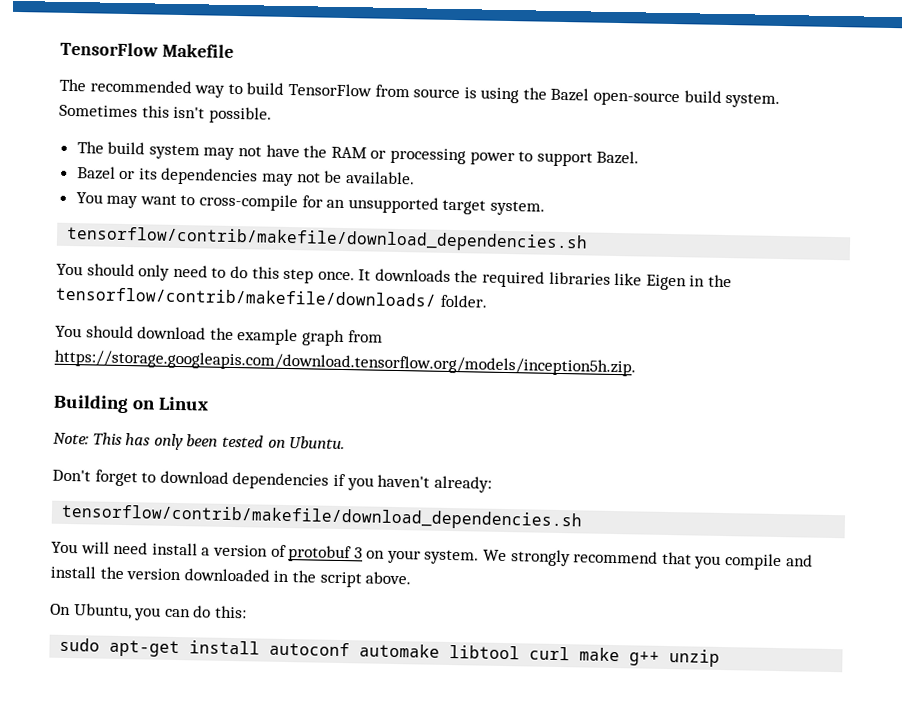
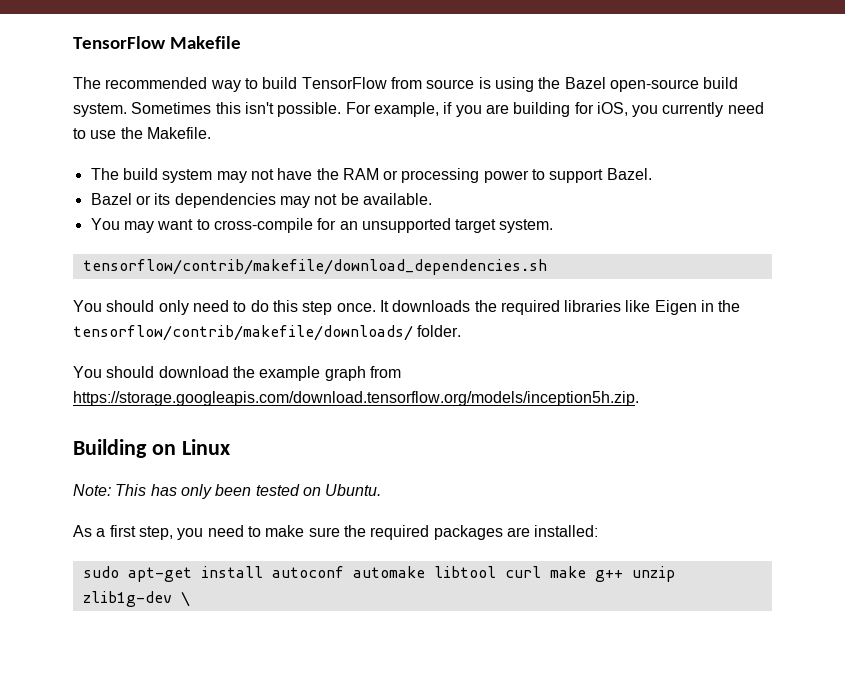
+ For example, if you are building for iOS, you currently need to use the Makefile.
- Don't forget to download dependencies if you haven't already:
- tensorflow/contrib/makefile/download_dependencies.sh
- You will need install a version of protobuf 3 on your system. We strongly recommend that you compile and install the version downloaded in the script above.
- On Ubuntu, you can do this:
+ As a first step, you need to make sure the required packages are installed:
- sudo apt-get install autoconf automake libtool curl make g++ unzip
+ sudo apt-get install autoconf automake libtool curl make g++ unzip zlib1g-dev \

